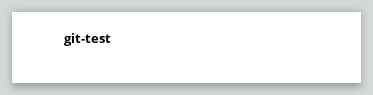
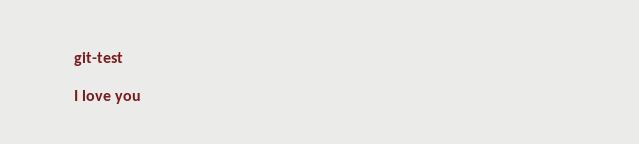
+ I love you

